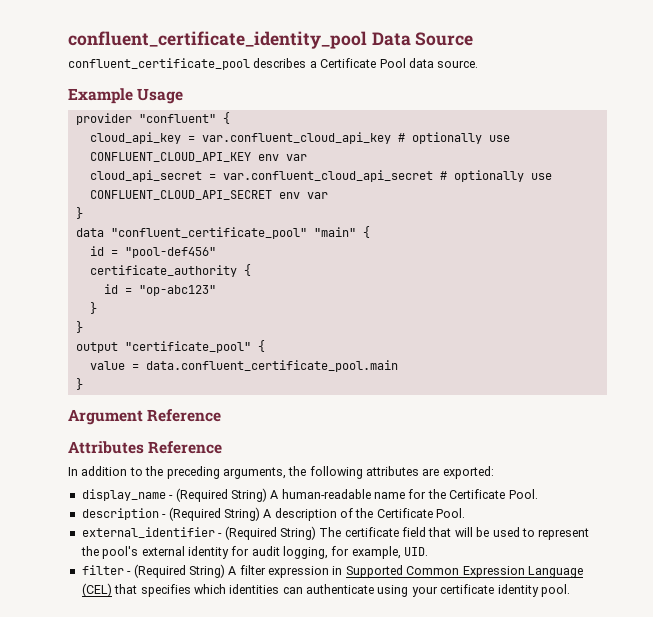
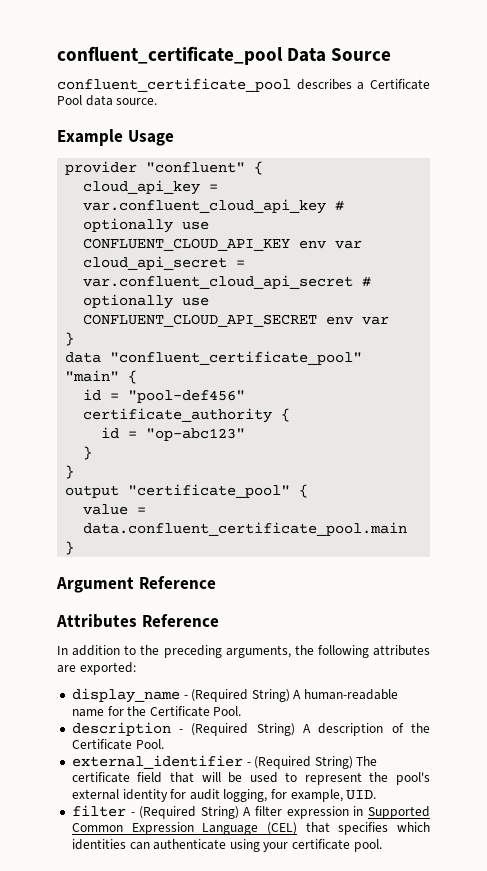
- confluent_certificate_identity_pool Data Source
+ confluent_certificate_pool Data Source
- filter - (Required String) A filter expression in Supported Common Expression Language (CEL) that specifies which identities can authenticate using your certificate identity pool.
+ filter - (Required String) A filter expression in Supported Common Expression Language (CEL) that specifies which identities can authenticate using your certificate pool.

